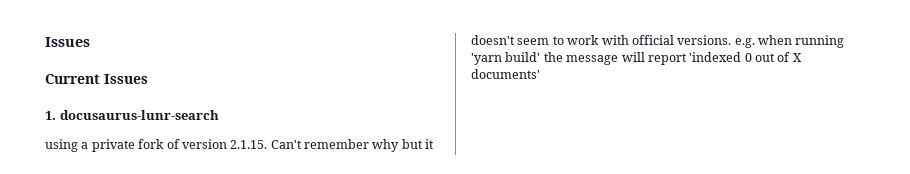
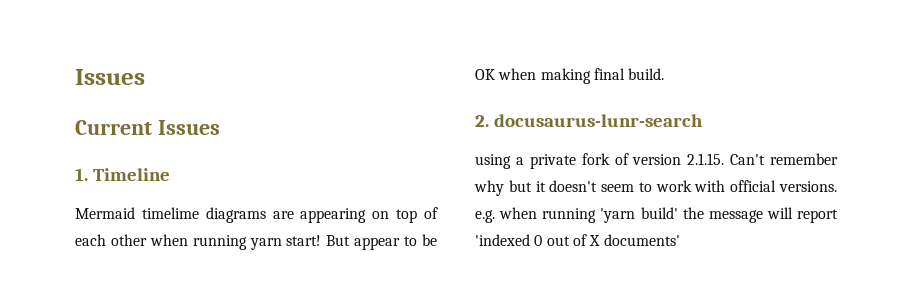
- 1. docusaurus-lunr-search
+ 1. Timeline
+ Mermaid timelime diagrams are appearing on top of each other when running yarn start! But appear to be OK when making final build.
+ 2. docusaurus-lunr-search

